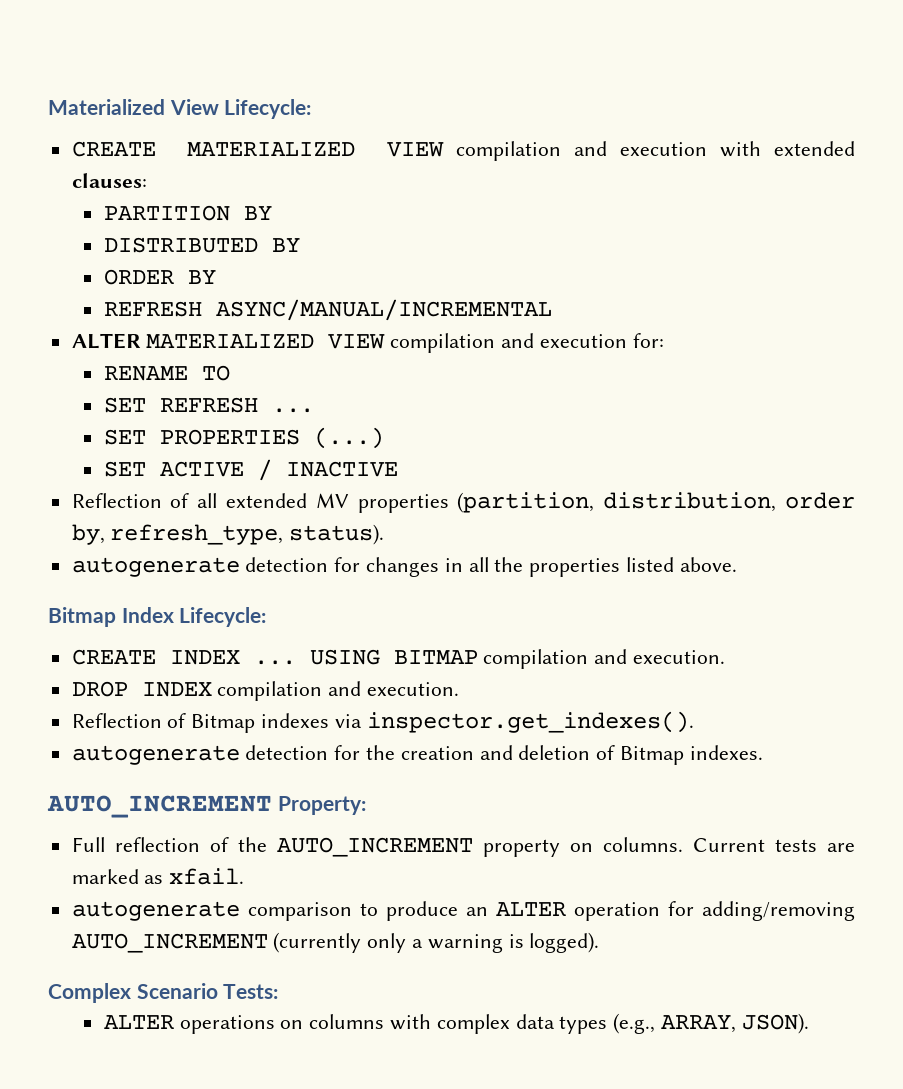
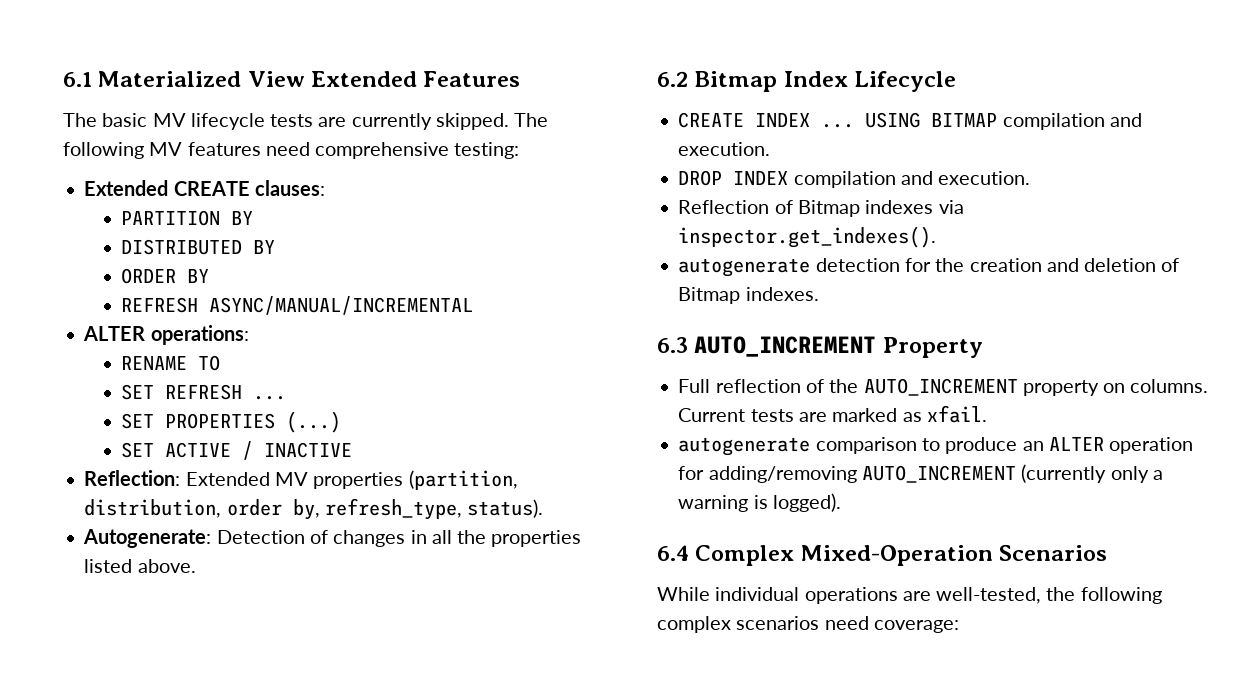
- Materialized View Lifecycle:
- CREATE MATERIALIZED VIEW compilation and execution with extended clauses:
+ 6.1 Materialized View Extended Features
+ The basic MV lifecycle tests are currently skipped. The following MV features need comprehensive testing:
+ Extended CREATE clauses:
- ALTER MATERIALIZED VIEW compilation and execution for:
+ ALTER operations:
- Reflection of all extended MV properties (partition, distribution, order by, refresh_type, status).
+ Reflection: Extended MV properties (partition, distribution, order by, refresh_type, status).
- autogenerate detection for changes in all the properties listed above.
+ Autogenerate: Detection of changes in all the properties listed above.
- Bitmap Index Lifecycle:
+ 6.2 Bitmap Index Lifecycle
- AUTO_INCREMENT Property:
+ 6.3 AUTO_INCREMENT Property
- Complex Scenario Tests:
- ALTER operations on columns with complex data types (e.g., ARRAY, JSON).
+ 6.4 Complex Mixed-Operation Scenarios
+ While individual operations are well-tested, the following complex scenarios need coverage:

